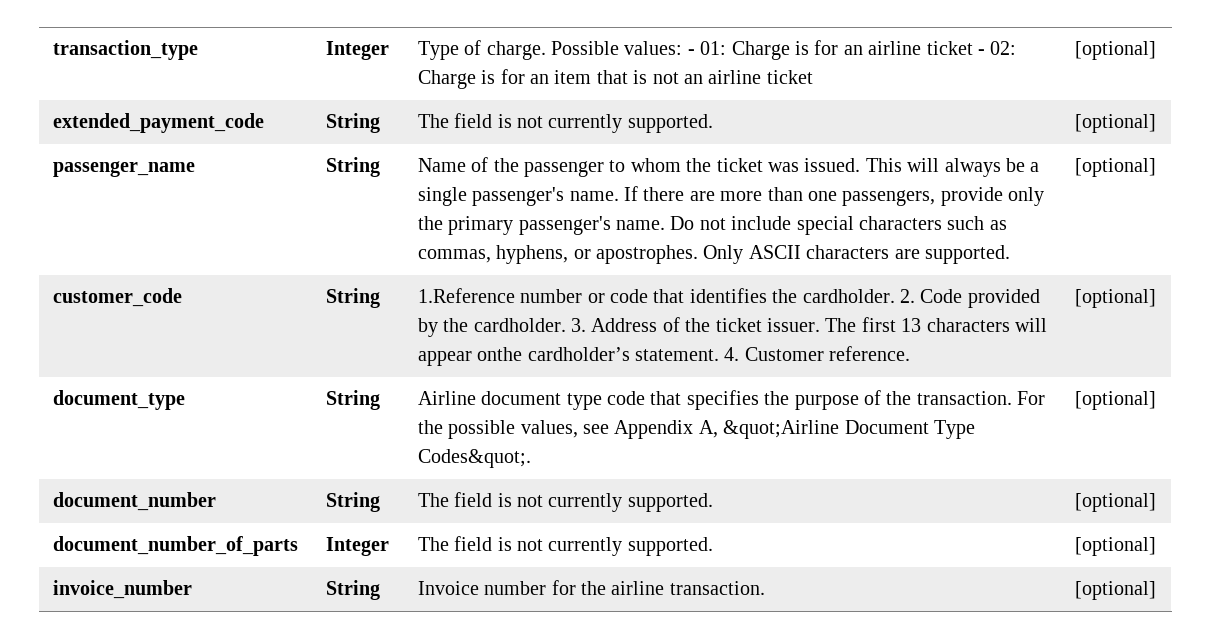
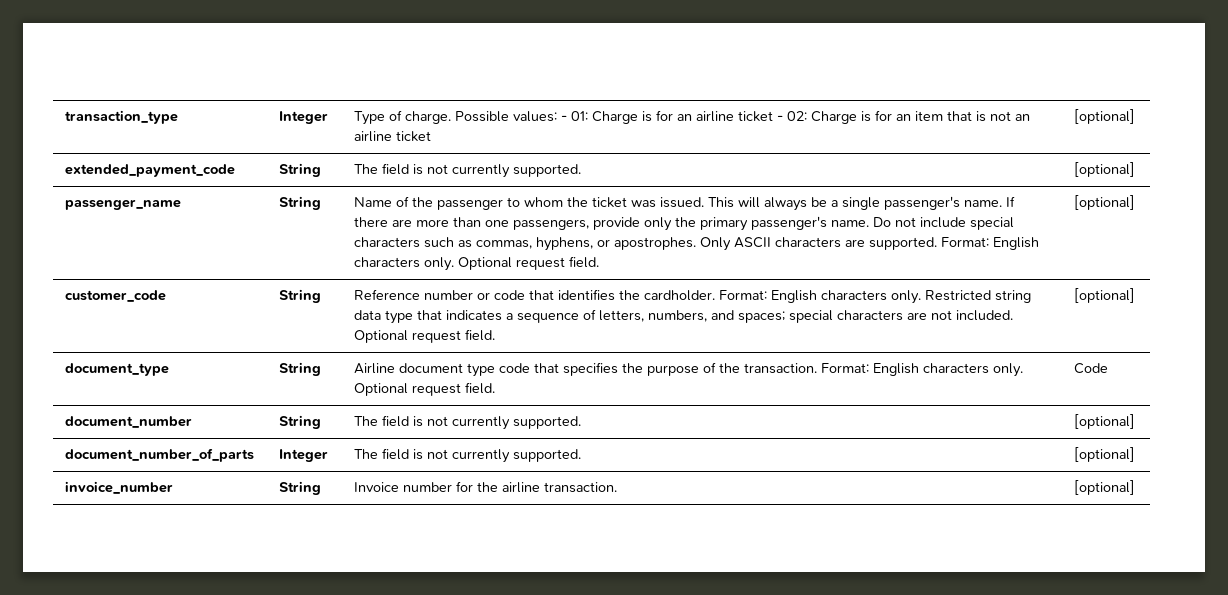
- Only ASCII characters are supported.
+ Only ASCII characters are supported. Format: English characters only. Optional request field.
- customer_code | String | 1.Reference number or code that identifies the cardholder. 2. Code provided by the cardholder. 3. Address of the ticket issuer. The first 13 characters will appear onthe cardholder’s statement. 4. Customer reference. | [optional]
+ customer_code | String | Reference number or code that identifies the cardholder. Format: English characters only. Restricted string data type that indicates a sequence of letters, numbers, and spaces; special characters are not included. Optional request field. | [optional]
- document_type | String | Airline document type code that specifies the purpose of the transaction. For the possible values, see Appendix A, &quot;Airline Document Type Codes&quot;. | [optional]
+ document_type | String | Airline document type code that specifies the purpose of the transaction. Format: English characters only. Optional request field. | Code

